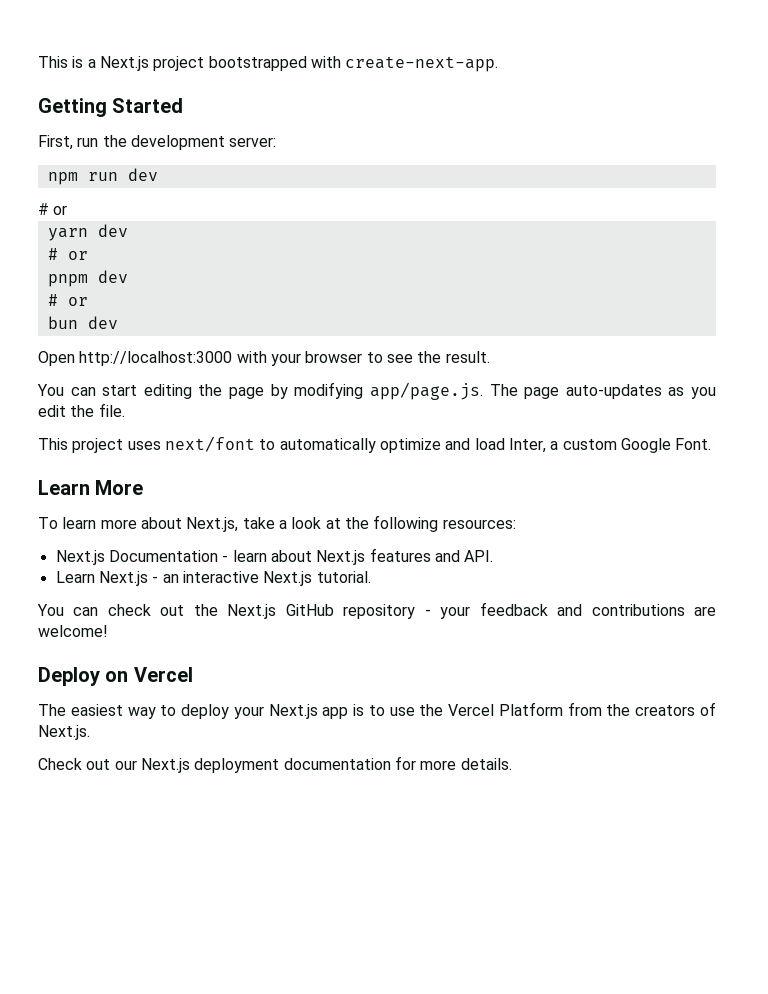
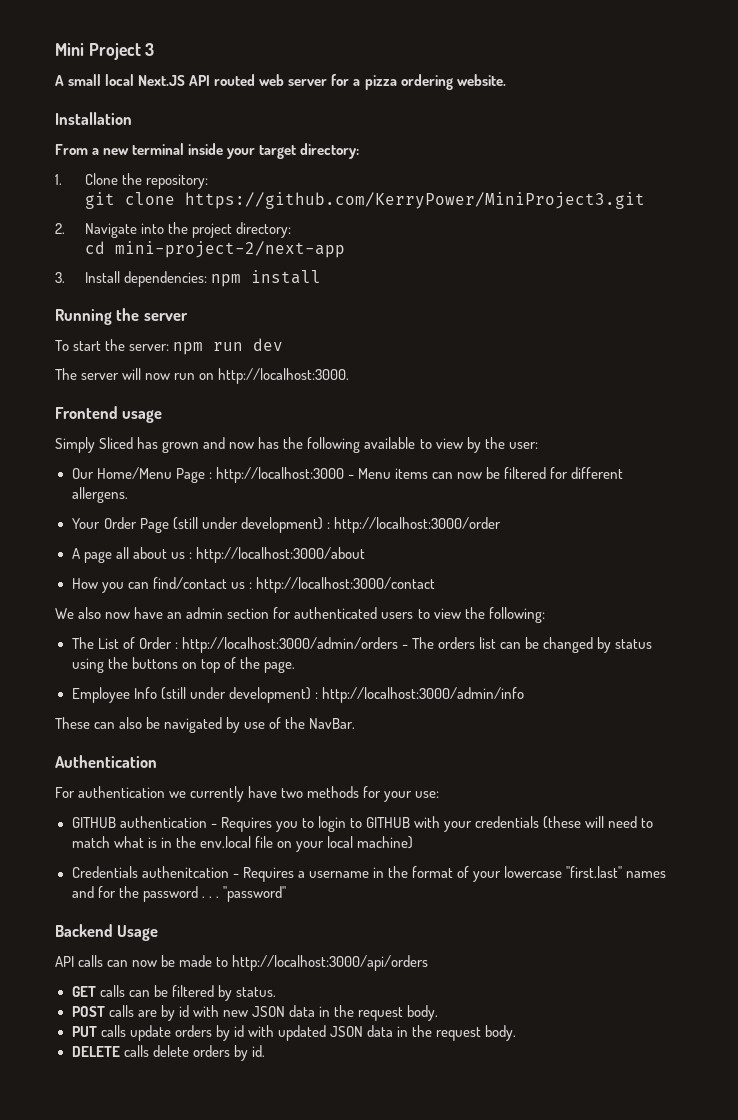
- This is a Next.js project bootstrapped with create-next-app.
- Getting Started
- First, run the development server:
- npm run dev
- # or
- yarn dev
- # or
- pnpm dev
- # or
- bun dev
- Open http://localhost:3000 with your browser to see the result.
- You can start editing the page by modifying app/page.js. The page auto-updates as you edit the file.
- This project uses next/font to automatically optimize and load Inter, a custom Google Font.
- Learn More
- To learn more about Next.js, take a look at the following resources:
- Next.js Documentation - learn about Next.js features and API.
- Learn Next.js - an interactive Next.js tutorial.
- You can check out the Next.js GitHub repository - your feedback and contributions are welcome!
- Deploy on Vercel
- The easiest way to deploy your Next.js app is to use the Vercel Platform from the creators of Next.js.
- Check out our Next.js deployment documentation for more details.
+ Mini Project 3
+ A small local Next.JS API routed web server for a pizza ordering website.
+ Installation
+ From a new terminal inside your target directory:
+ 1. Clone the repository:
+ git clone https://github.com/KerryPower/MiniProject3.git
+ 2. Navigate into the project directory:
+ cd mini-project-2/next-app
+ 3. Install dependencies: npm install
+ Running the server
+ To start the server: npm run dev
+ The server will now run on http://localhost:3000.
+ Frontend usage
+ Simply Sliced has grown and now has the following available to view by the user:
+ Our Home/Menu Page : http://localhost:3000 - Menu items can now be filtered for different allergens.
+ Your Order Page (still under development) : http://localhost:3000/order
+ A page all about us : http://localhost:3000/about
+ How you can find/contact us : http://localhost:3000/contact
+ We also now have an admin section for authenticated users to view the following:
+ The List of Order : http://localhost:3000/admin/orders - The orders list can be changed by status using the buttons on top of the page.
+ Employee Info (still under development) : http://localhost:3000/admin/info
+ These can also be navigated by use of the NavBar.
+ Authentication
+ For authentication we currently have two methods for your use:
+ GITHUB authentication - Requires you to login to GITHUB with your credentials (these will need to match what is in the env.local file on your local machine)
+ Credentials authenitcation - Requires a username in the format of your lowercase "first.last" names and for the password . . . "password"
+ Backend Usage
+ API calls can now be made to http://localhost:3000/api/orders
+ GET calls can be filtered by status.
+ POST calls are by id with new JSON data in the request body.
+ PUT calls update orders by id with updated JSON data in the request body.
+ DELETE calls delete orders by id.

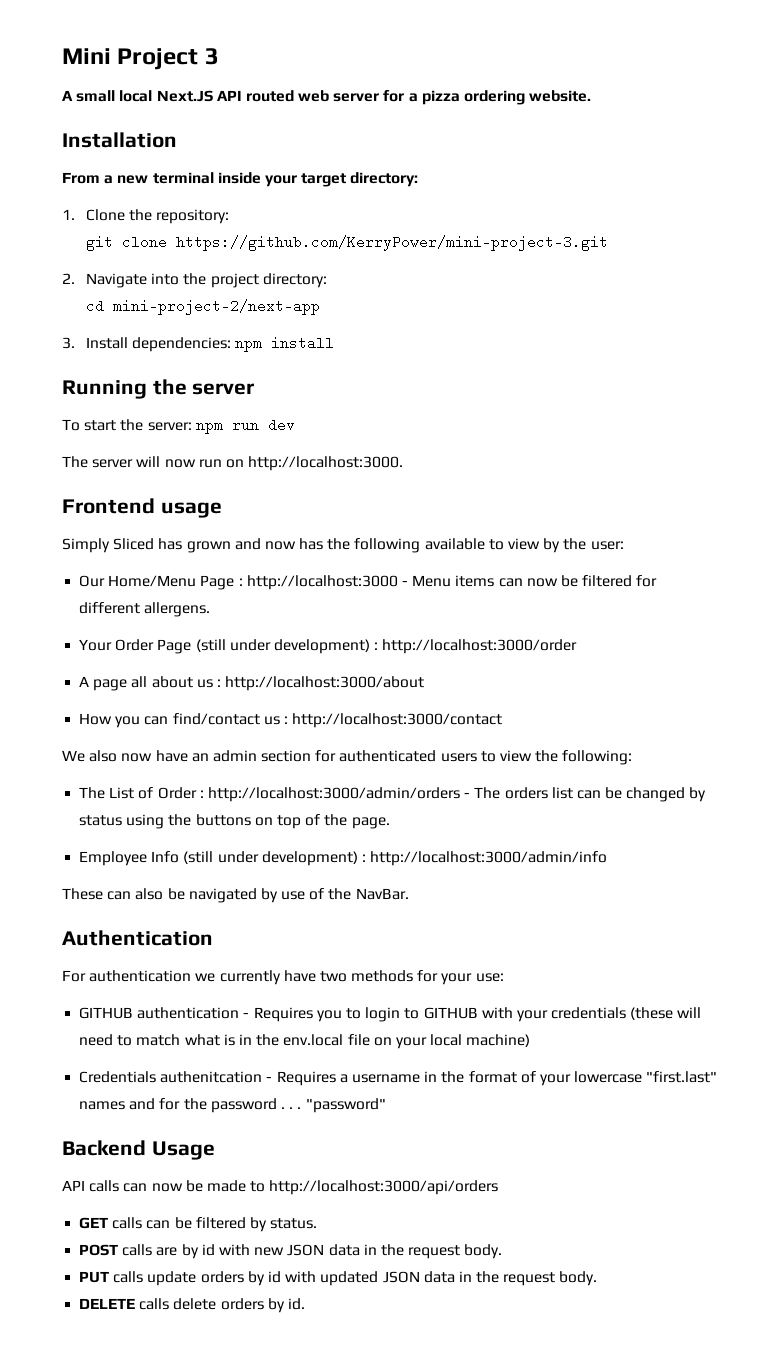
- git clone https://github.com/KerryPower/MiniProject3.git
+ git clone https://github.com/KerryPower/mini-project-3.git

